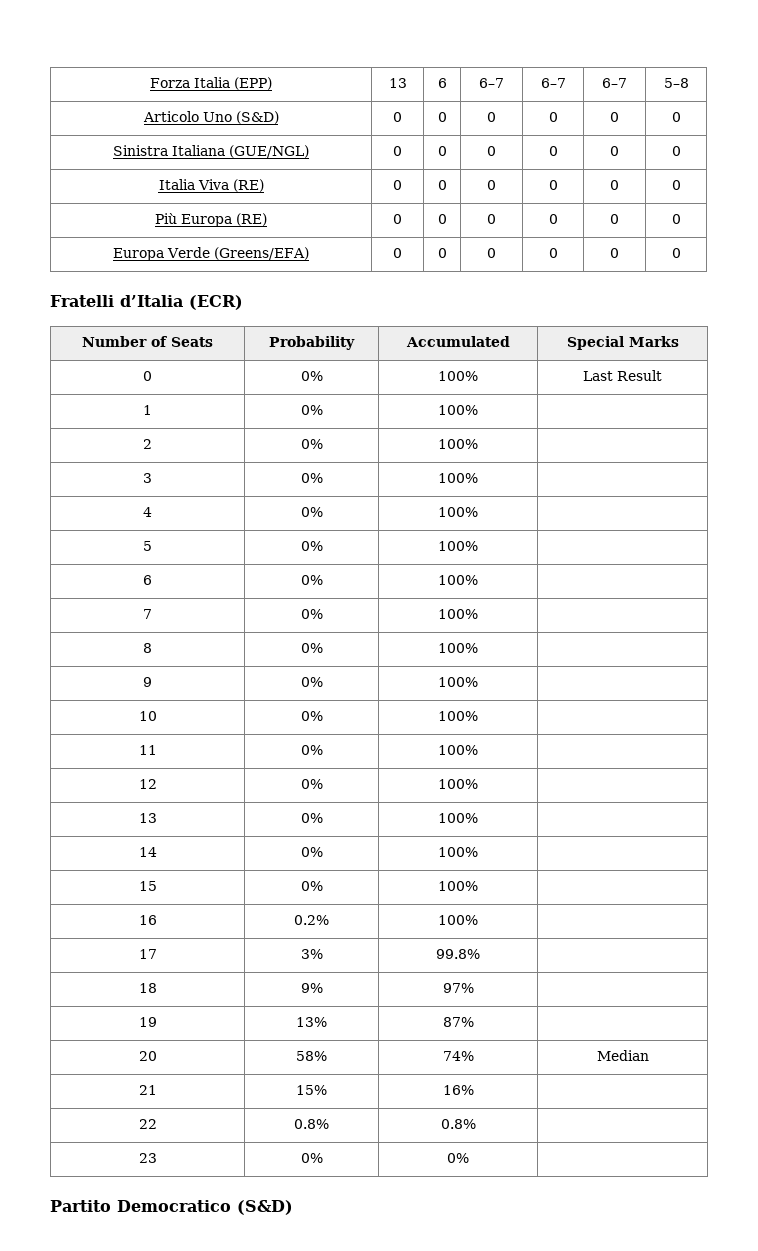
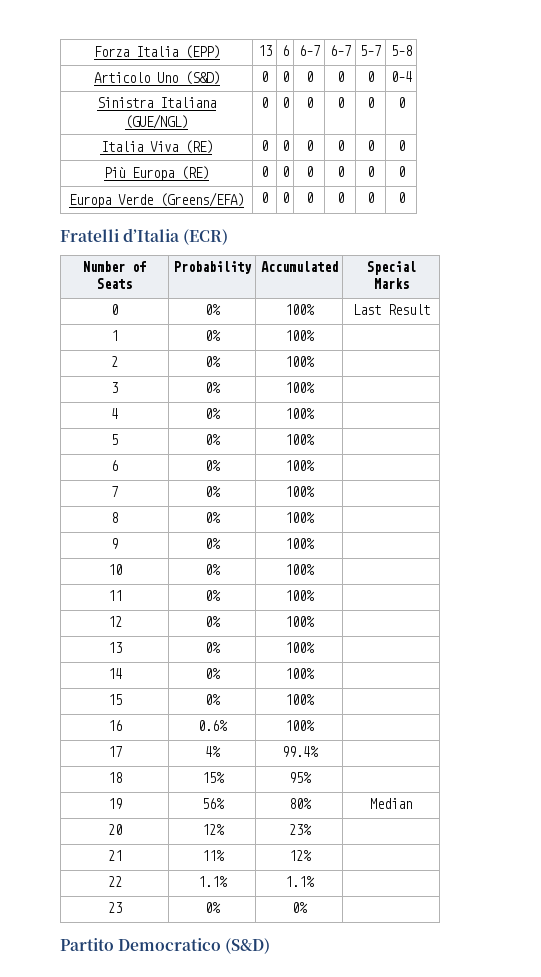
- Forza Italia (EPP) | 13 | 6 | 6–7 | 6–7 | 6–7 | 5–8
+ Forza Italia (EPP) | 13 | 6 | 6–7 | 6–7 | 5–7 | 5–8
- Articolo Uno (S&D) | 0 | 0 | 0 | 0 | 0 | 0
+ Articolo Uno (S&D) | 0 | 0 | 0 | 0 | 0 | 0–4
- 16 | 0.2% | 100% |
+ 16 | 0.6% | 100% |
- 17 | 3% | 99.8% |
+ 17 | 4% | 99.4% |
- 18 | 9% | 97% |
+ 18 | 15% | 95% |
- 19 | 13% | 87% |
- 20 | 58% | 74% | Median
+ 19 | 56% | 80% | Median
+ 20 | 12% | 23% |
- 21 | 15% | 16% |
+ 21 | 11% | 12% |
- 22 | 0.8% | 0.8% |
+ 22 | 1.1% | 1.1% |

